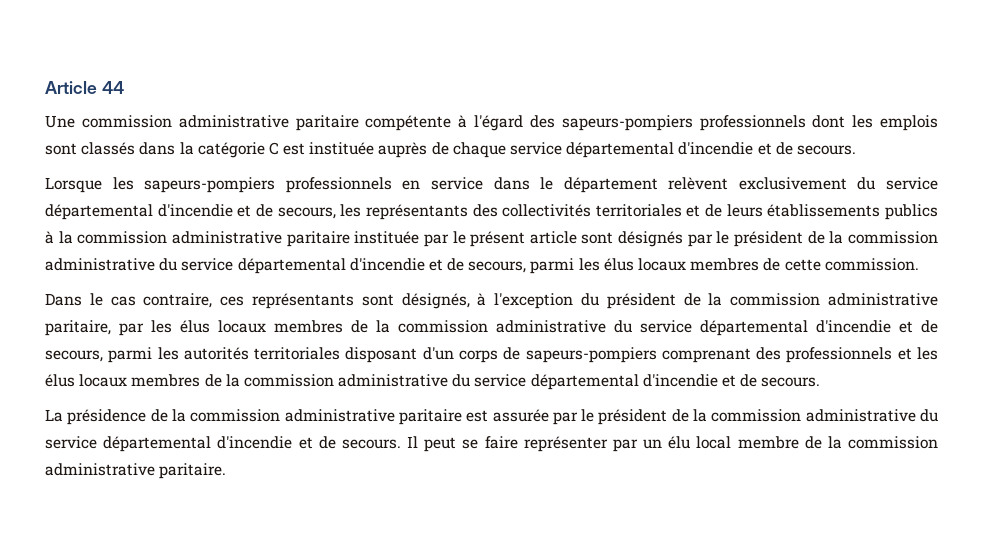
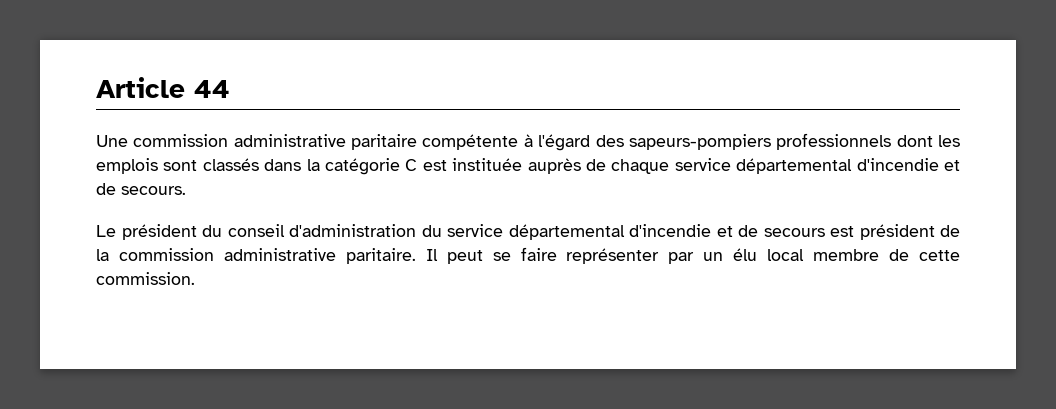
- Lorsque les sapeurs-pompiers professionnels en service dans le département relèvent exclusivement du service départemental d'incendie et de secours, les représentants des collectivités territoriales et de leurs établissements publics à la commission administrative paritaire instituée par le présent article sont désignés par le président de la commission administrative du service départemental d'incendie et de secours, parmi les élus locaux membres de cette commission.
- Dans le cas contraire, ces représentants sont désignés, à l'exception du président de la commission administrative paritaire, par les élus locaux membres de la commission administrative du service départemental d'incendie et de secours, parmi les autorités territoriales disposant d'un corps de sapeurs-pompiers comprenant des professionnels et les élus locaux membres de la commission administrative du service départemental d'incendie et de secours.
- La présidence de la commission administrative paritaire est assurée par le président de la commission administrative du service départemental d'incendie et de secours.
+ Le président du conseil d'administration du service départemental d'incendie et de secours est président de la commission administrative paritaire.
- Il peut se faire représenter par un élu local membre de la commission administrative paritaire.
+ Il peut se faire représenter par un élu local membre de cette commission.

